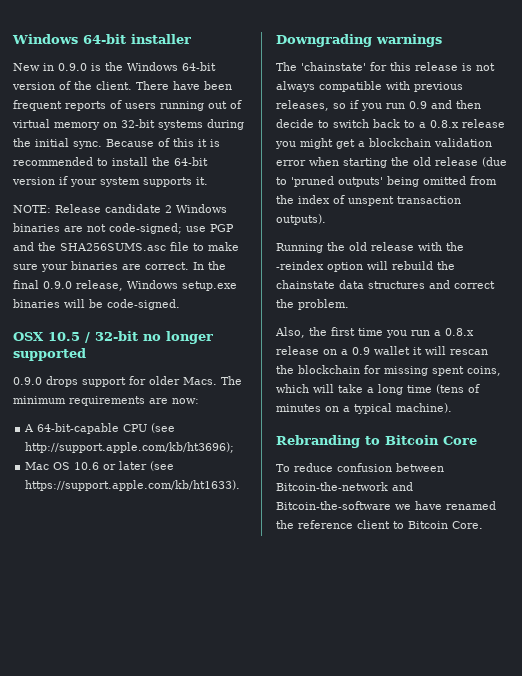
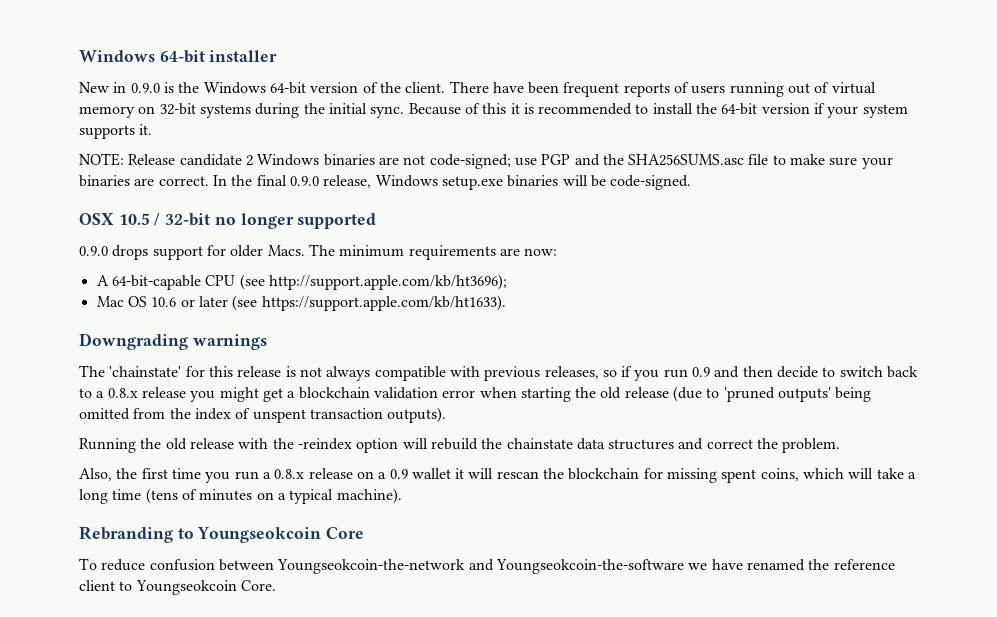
- Rebranding to Bitcoin Core
+ Rebranding to Youngseokcoin Core
- To reduce confusion between Bitcoin-the-network and Bitcoin-the-software we have renamed the reference client to Bitcoin Core.
+ To reduce confusion between Youngseokcoin-the-network and Youngseokcoin-the-software we have renamed the reference client to Youngseokcoin Core.

